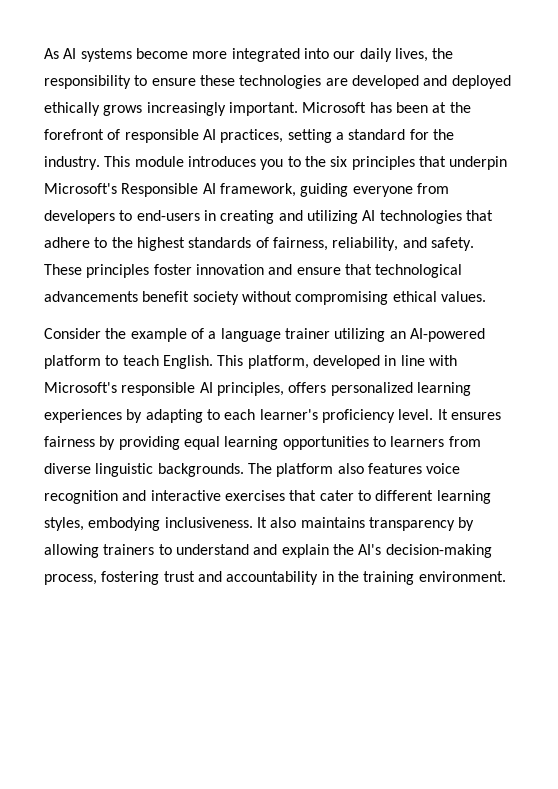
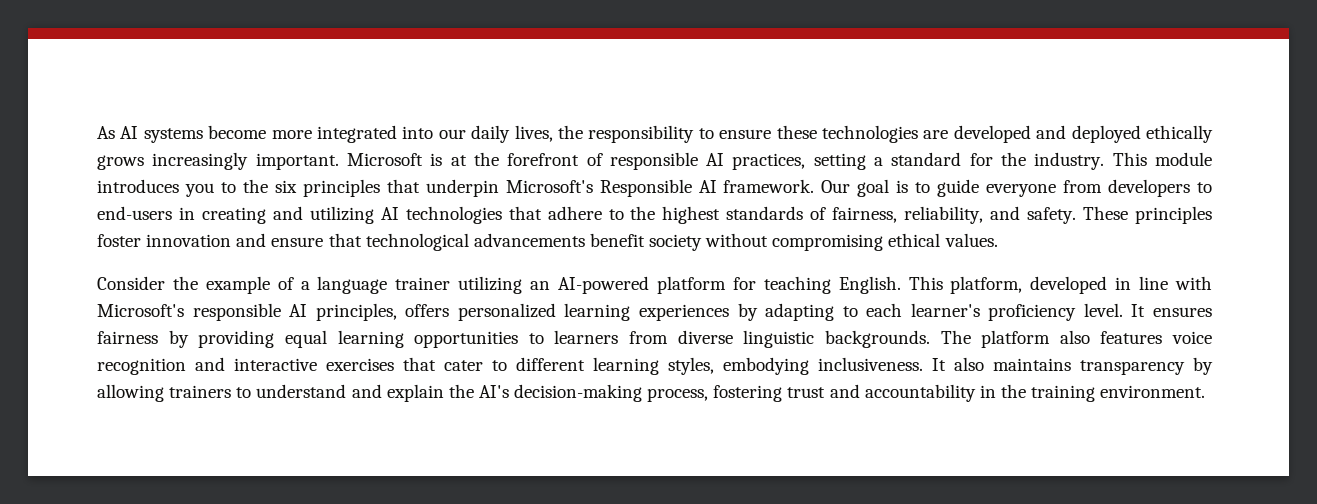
- Microsoft has been at the forefront of responsible AI practices, setting a standard for the industry.
+ Microsoft is at the forefront of responsible AI practices, setting a standard for the industry.
- This module introduces you to the six principles that underpin Microsoft's Responsible AI framework, guiding everyone from developers to end-users in creating and utilizing AI technologies that adhere to the highest standards of fairness, reliability, and safety.
+ This module introduces you to the six principles that underpin Microsoft's Responsible AI framework. Our goal is to guide everyone from developers to end-users in creating and utilizing AI technologies that adhere to the highest standards of fairness, reliability, and safety.
- Consider the example of a language trainer utilizing an AI-powered platform to teach English.
+ Consider the example of a language trainer utilizing an AI-powered platform for teaching English.

